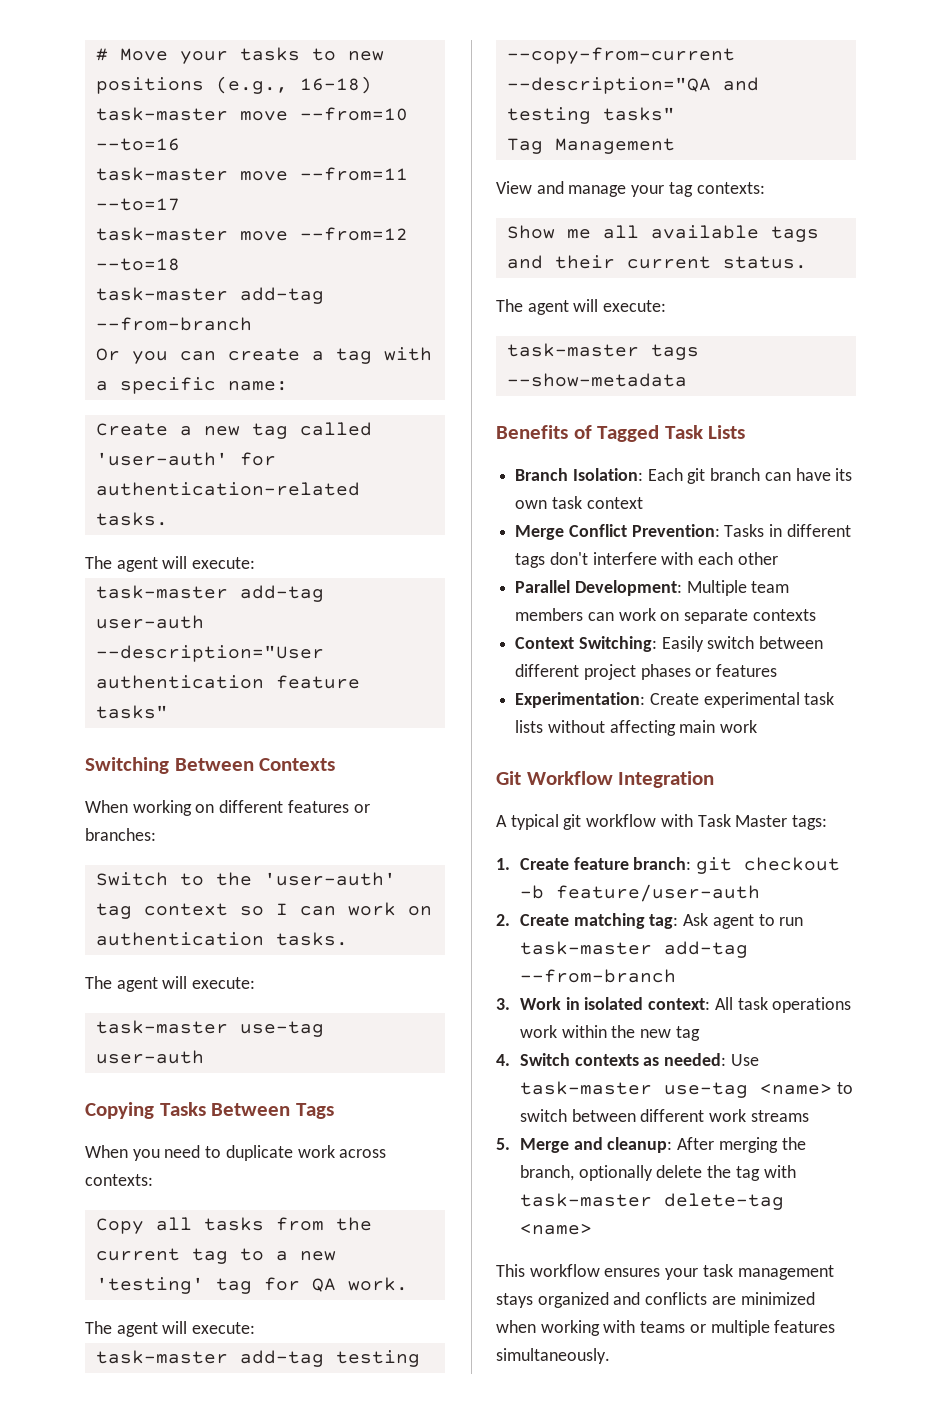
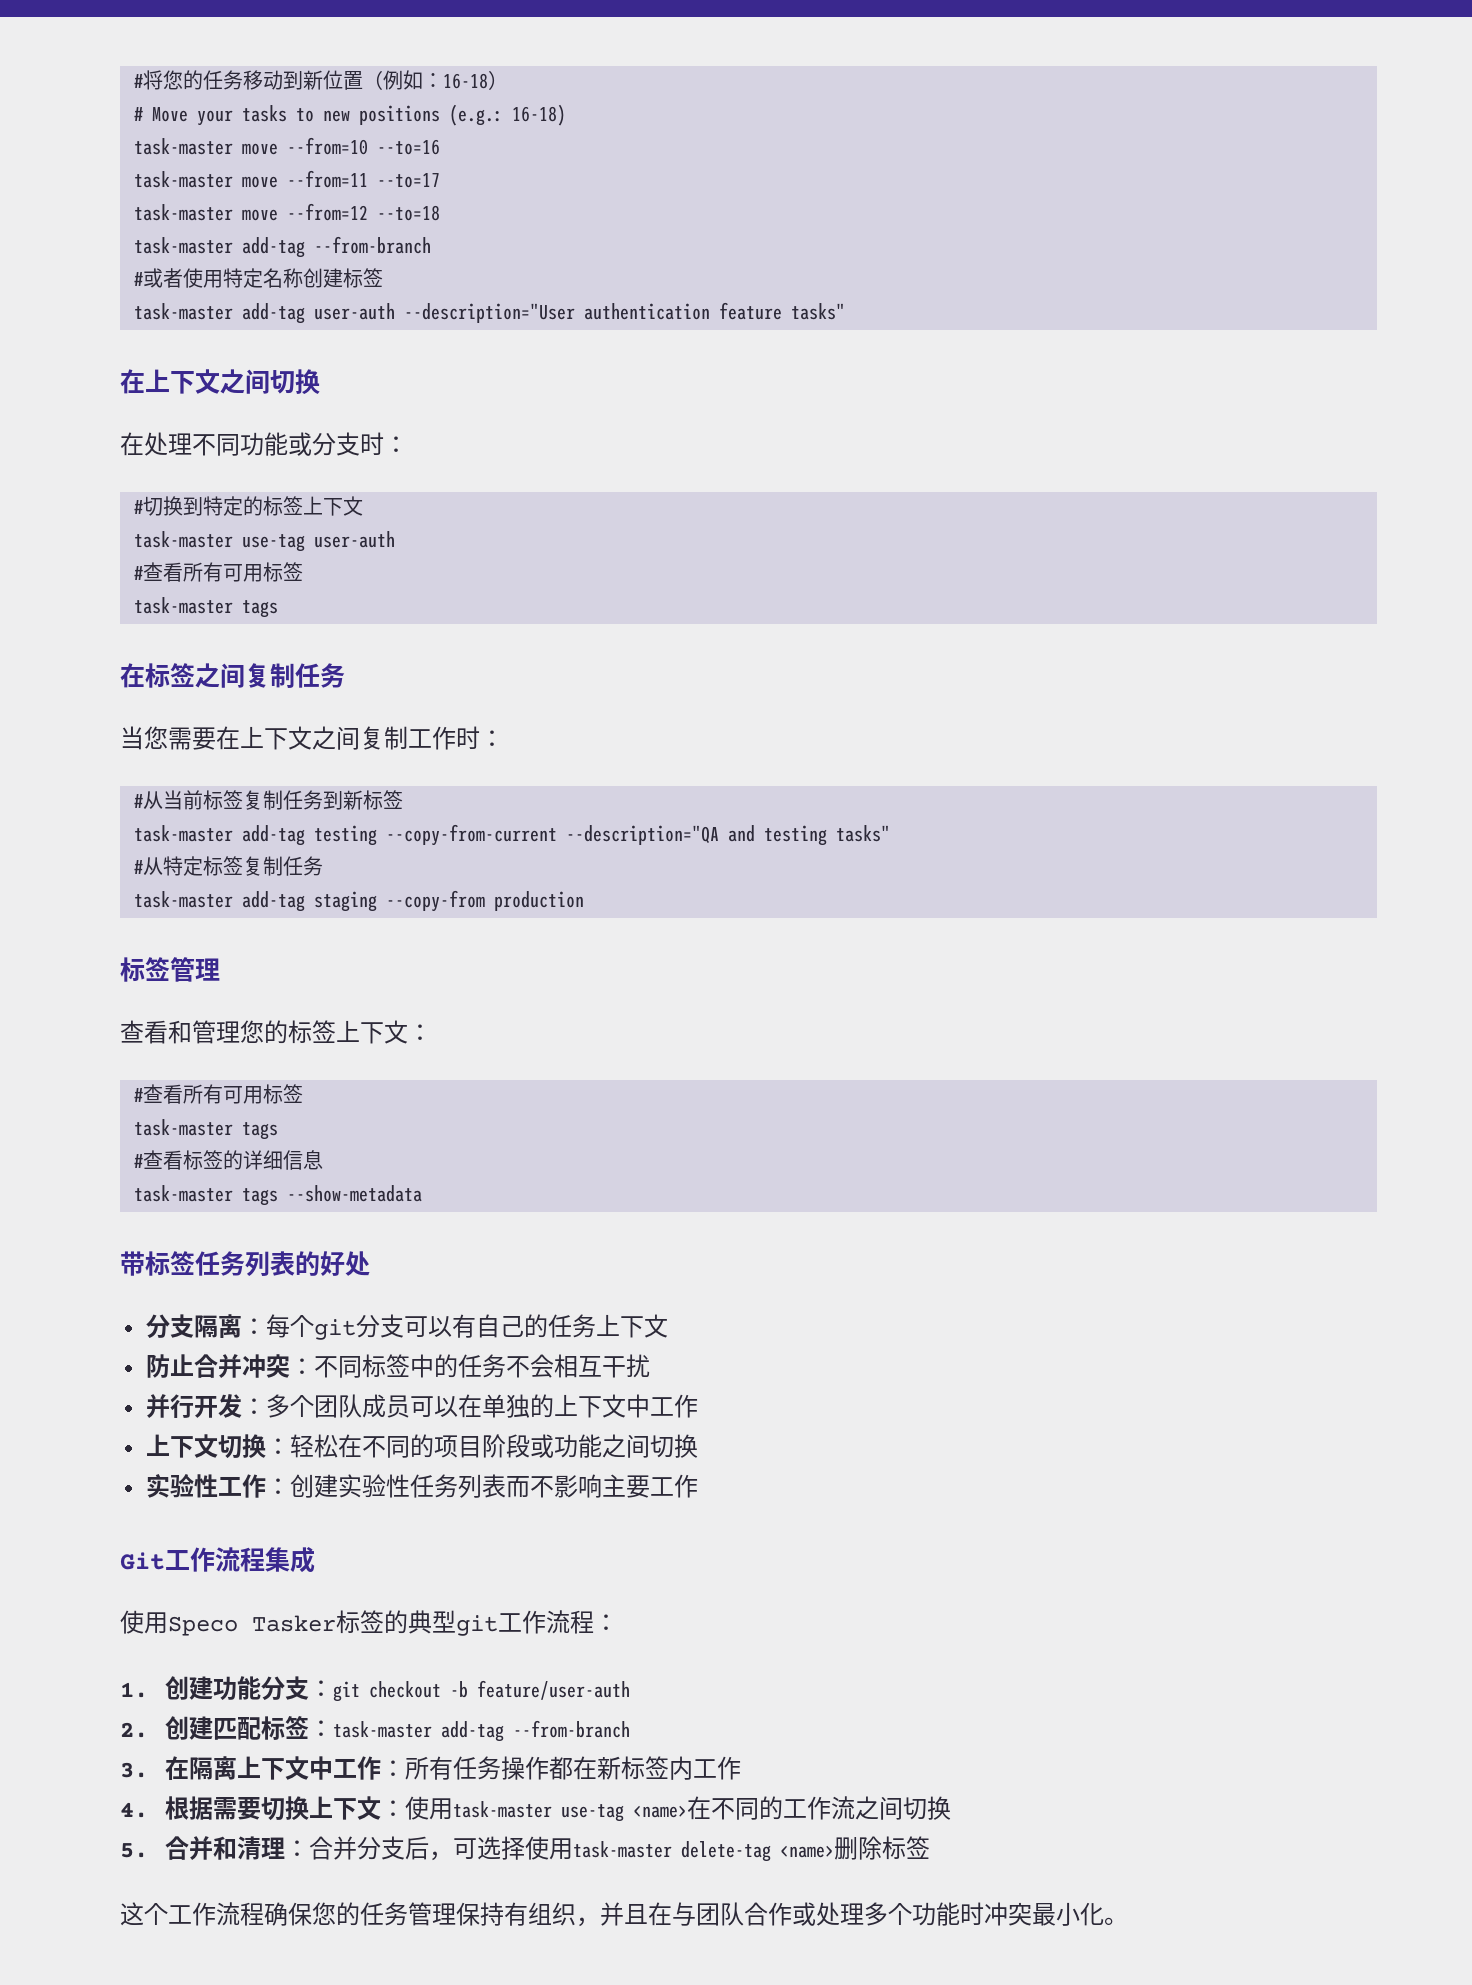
- # Move your tasks to new positions (e.g., 16-18)
+ #将您的任务移动到新位置（例如：16-18）
+ # Move your tasks to new positions (e.g.: 16-18)
- Or you can create a tag with a specific name:
- Create a new tag called 'user-auth' for authentication-related tasks.
- The agent will execute:
+ #或者使用特定名称创建标签
- Switching Between Contexts
- When working on different features or branches:
- Switch to the 'user-auth' tag context so I can work on authentication tasks.
- The agent will execute:
+ 在上下文之间切换
+ 在处理不同功能或分支时：
+ #切换到特定的标签上下文
  task-master use-tag user-auth
- Copying Tasks Between Tags
- When you need to duplicate work across contexts:
- Copy all tasks from the current tag to a new 'testing' tag for QA work.
- The agent will execute:
+ #查看所有可用标签
+ task-master tags
+ 在标签之间复制任务
+ 当您需要在上下文之间复制工作时：
+ #从当前标签复制任务到新标签
- Tag Management
- View and manage your tag contexts:
- Show me all available tags and their current status.
- The agent will execute:
+ #从特定标签复制任务
+ task-master add-tag staging --copy-from production
+ 标签管理
+ 查看和管理您的标签上下文：
+ #查看所有可用标签
+ task-master tags
+ #查看标签的详细信息
  task-master tags --show-metadata
- Benefits of Tagged Task Lists
- Branch Isolation: Each git branch can have its own task context
- Merge Conflict Prevention: Tasks in different tags don't interfere with each other
- Parallel Development: Multiple team members can work on separate contexts
- Context Switching: Easily switch between different project phases or features
- Experimentation: Create experimental task lists without affecting main work
- Git Workflow Integration
- A typical git workflow with Task Master tags:
- 1. Create feature branch: git checkout -b feature/user-auth
+ 带标签任务列表的好处
+ 分支隔离：每个git分支可以有自己的任务上下文
+ 防止合并冲突：不同标签中的任务不会相互干扰
+ 并行开发：多个团队成员可以在单独的上下文中工作
+ 上下文切换：轻松在不同的项目阶段或功能之间切换
+ 实验性工作：创建实验性任务列表而不影响主要工作
+ Git工作流程集成
+ 使用Speco Tasker标签的典型git工作流程：
+ 1.创建功能分支：git checkout -b feature/user-auth
- 2. Create matching tag: Ask agent to run task-master add-tag --from-branch
- 3. Work in isolated context: All task operations work within the new tag
- 4. Switch contexts as needed: Use task-master use-tag <name> to switch between different work streams
- 5. Merge and cleanup: After merging the branch, optionally delete the tag with task-master delete-tag <name>
- This workflow ensures your task management stays organized and conflicts are minimized when working with teams or multiple features simultaneously.
+ 2.创建匹配标签：task-master add-tag --from-branch
+ 3.在隔离上下文中工作：所有任务操作都在新标签内工作
+ 4.根据需要切换上下文：使用task-master use-tag <name>在不同的工作流之间切换
+ 5.合并和清理：合并分支后，可选择使用task-master delete-tag <name>删除标签
+ 这个工作流程确保您的任务管理保持有组织，并且在与团队合作或处理多个功能时冲突最小化。

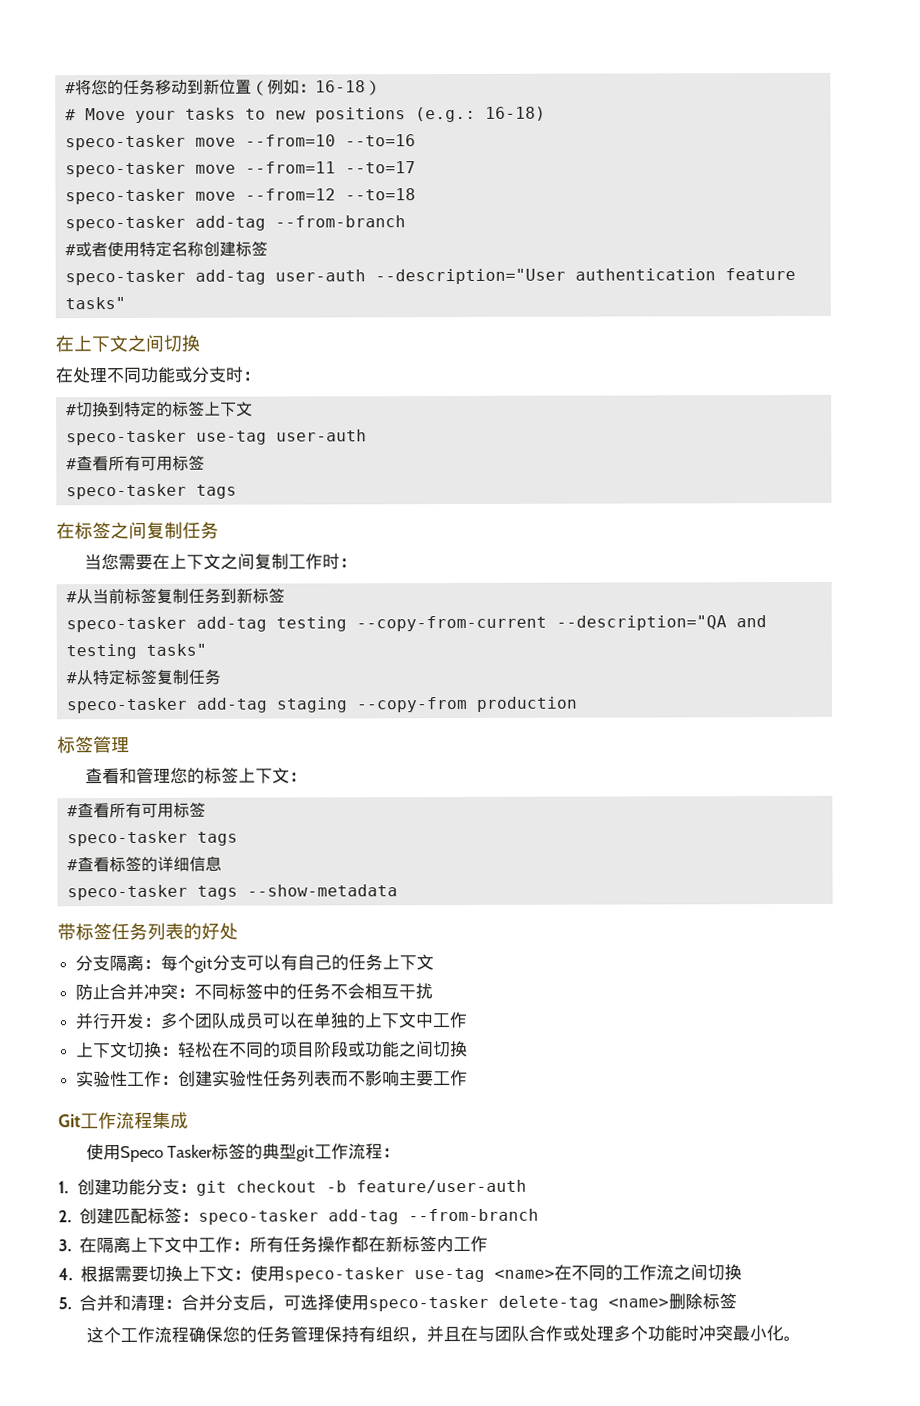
- task-master move --from=10 --to=16
+ speco-tasker move --from=10 --to=16
- task-master move --from=11 --to=17
+ speco-tasker move --from=11 --to=17
- task-master move --from=12 --to=18
- task-master add-tag --from-branch
+ speco-tasker move --from=12 --to=18
+ speco-tasker add-tag --from-branch
- task-master add-tag user-auth --description="User authentication feature tasks"
+ speco-tasker add-tag user-auth --description="User authentication feature tasks"
- task-master use-tag user-auth
+ speco-tasker use-tag user-auth
  #查看所有可用标签
- task-master tags
+ speco-tasker tags
- task-master add-tag testing --copy-from-current --description="QA and testing tasks"
+ speco-tasker add-tag testing --copy-from-current --description="QA and testing tasks"
- task-master add-tag staging --copy-from production
+ speco-tasker add-tag staging --copy-from production
  查看和管理您的标签上下文：
  #查看所有可用标签
- task-master tags
+ speco-tasker tags
- task-master tags --show-metadata
+ speco-tasker tags --show-metadata
- 2.创建匹配标签：task-master add-tag --from-branch
+ 2.创建匹配标签：speco-tasker add-tag --from-branch
- 4.根据需要切换上下文：使用task-master use-tag <name>在不同的工作流之间切换
+ 4.根据需要切换上下文：使用speco-tasker use-tag <name>在不同的工作流之间切换
- 5.合并和清理：合并分支后，可选择使用task-master delete-tag <name>删除标签
+ 5.合并和清理：合并分支后，可选择使用speco-tasker delete-tag <name>删除标签

